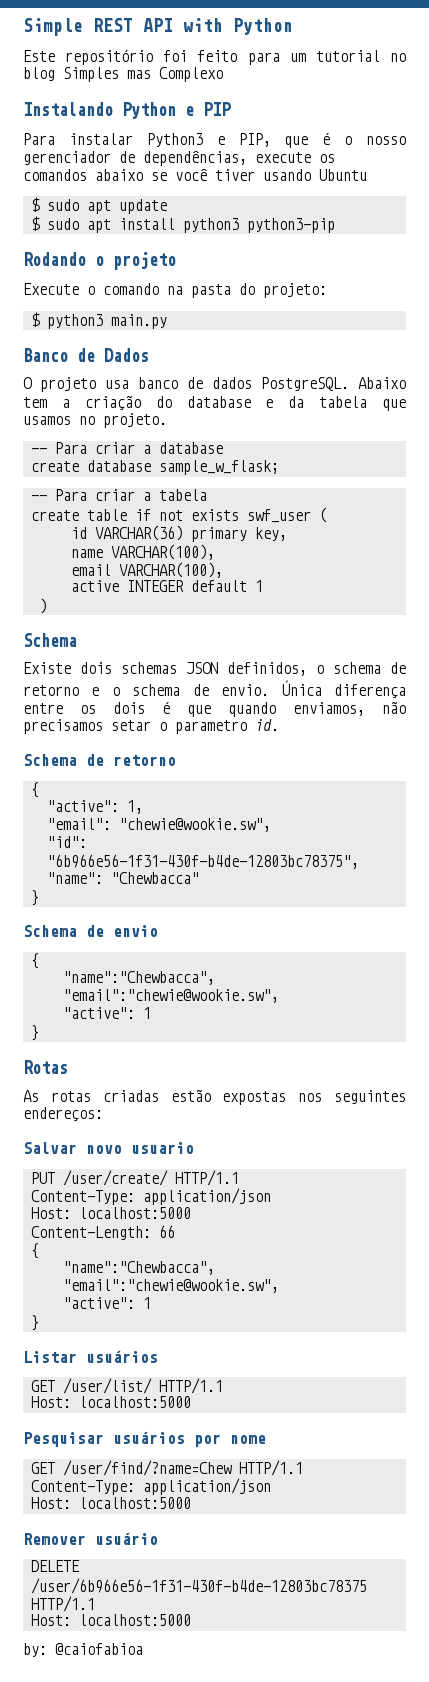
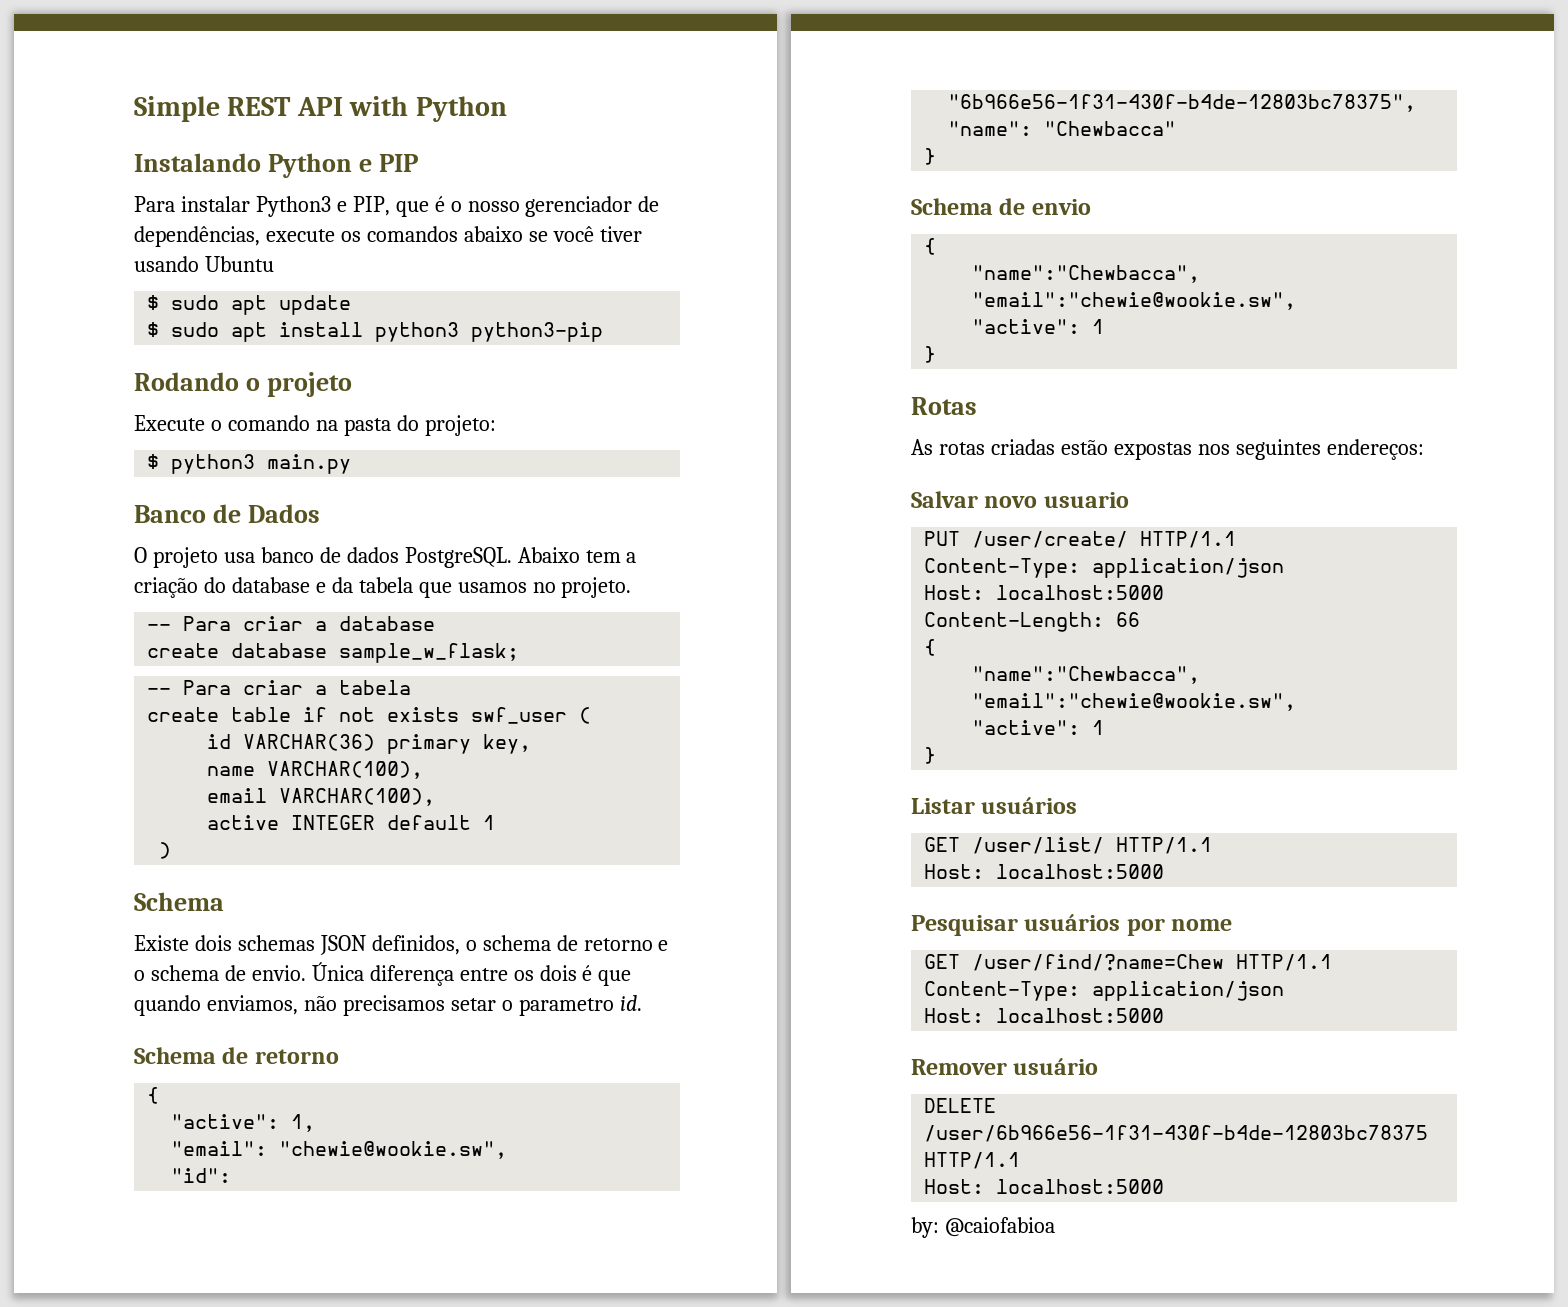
- Este repositório foi feito para um tutorial no blog Simples mas Complexo

